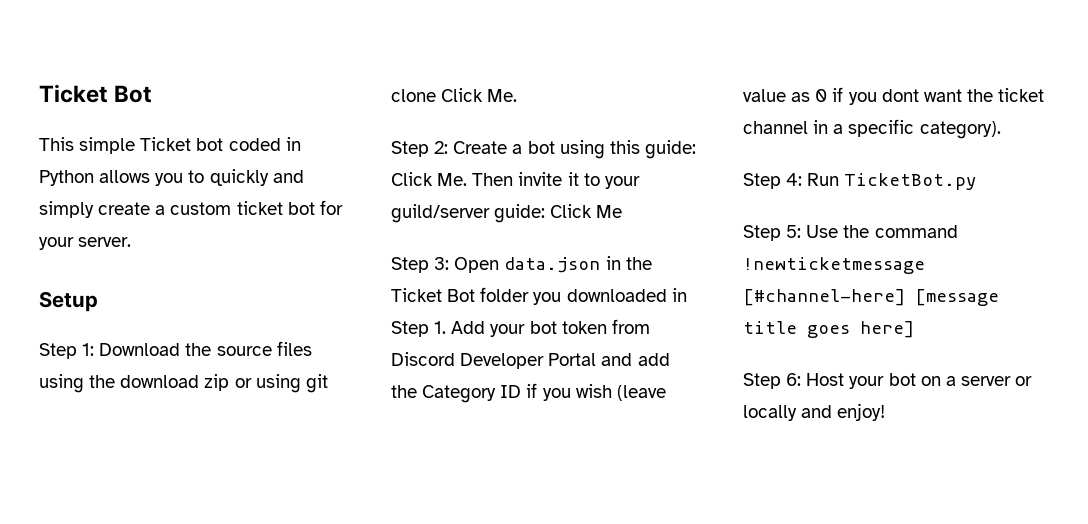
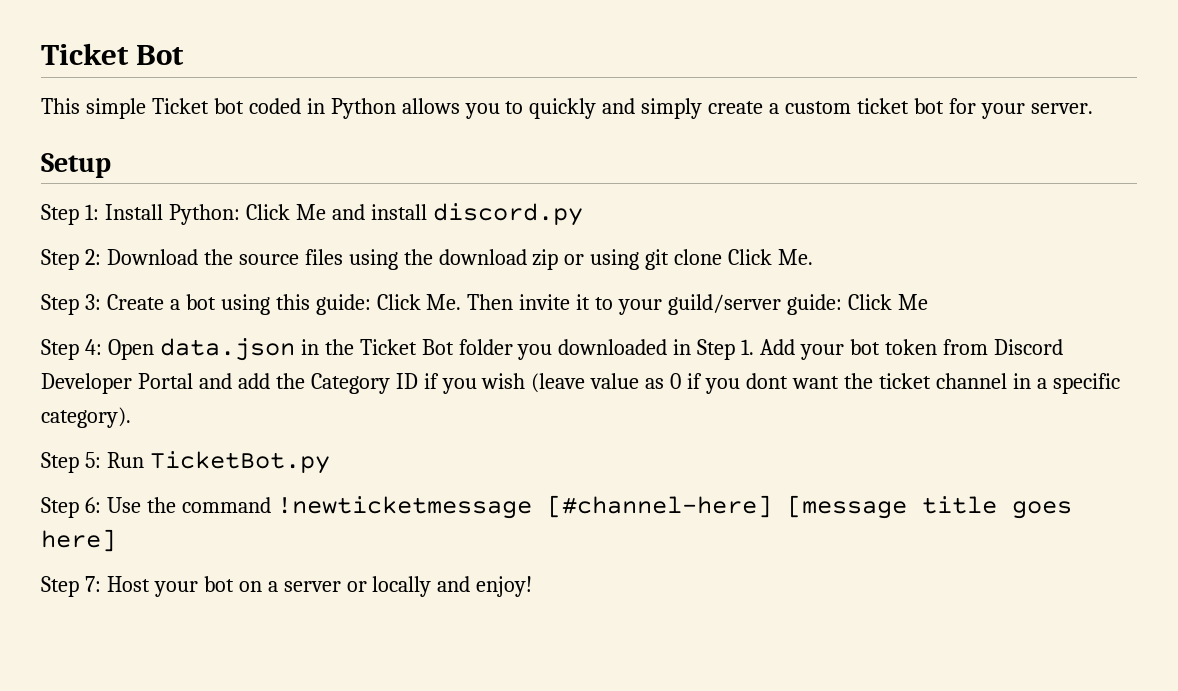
- Step 1: Download the source files using the download zip or using git clone Click Me.
+ Step 1: Install Python: Click Me and install discord.py
+ Step 2: Download the source files using the download zip or using git clone Click Me.
- Step 2: Create a bot using this guide: Click Me. Then invite it to your guild/server guide: Click Me
+ Step 3: Create a bot using this guide: Click Me. Then invite it to your guild/server guide: Click Me
- Step 3: Open data.json in the Ticket Bot folder you downloaded in Step 1. Add your bot token from Discord Developer Portal and add the Category ID if you wish (leave value as 0 if you dont want the ticket channel in a specific category).
+ Step 4: Open data.json in the Ticket Bot folder you downloaded in Step 1. Add your bot token from Discord Developer Portal and add the Category ID if you wish (leave value as 0 if you dont want the ticket channel in a specific category).
- Step 4: Run TicketBot.py
+ Step 5: Run TicketBot.py
- Step 5: Use the command !newticketmessage [#channel-here] [message title goes here]
+ Step 6: Use the command !newticketmessage [#channel-here] [message title goes here]
- Step 6: Host your bot on a server or locally and enjoy!
+ Step 7: Host your bot on a server or locally and enjoy!

